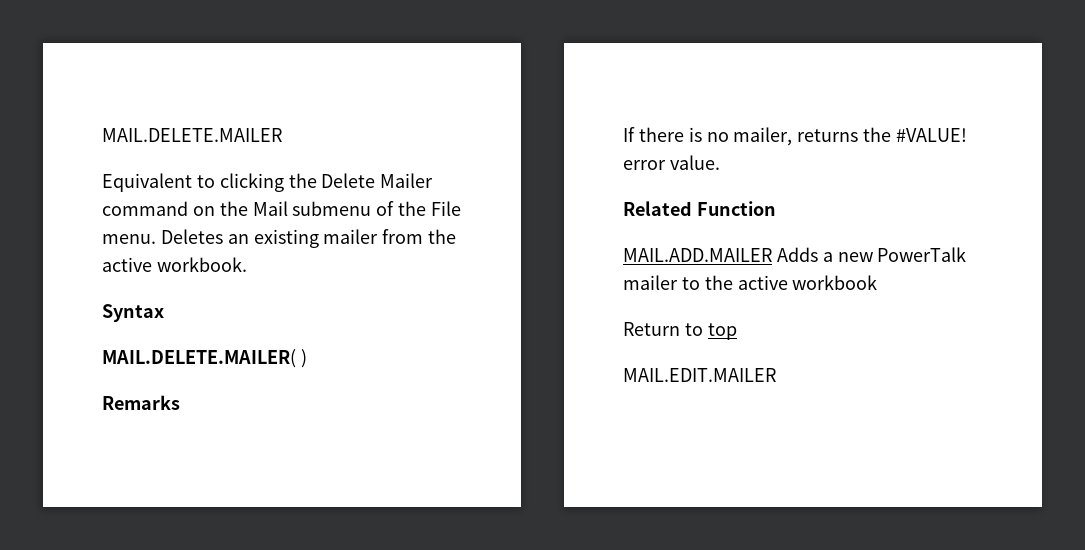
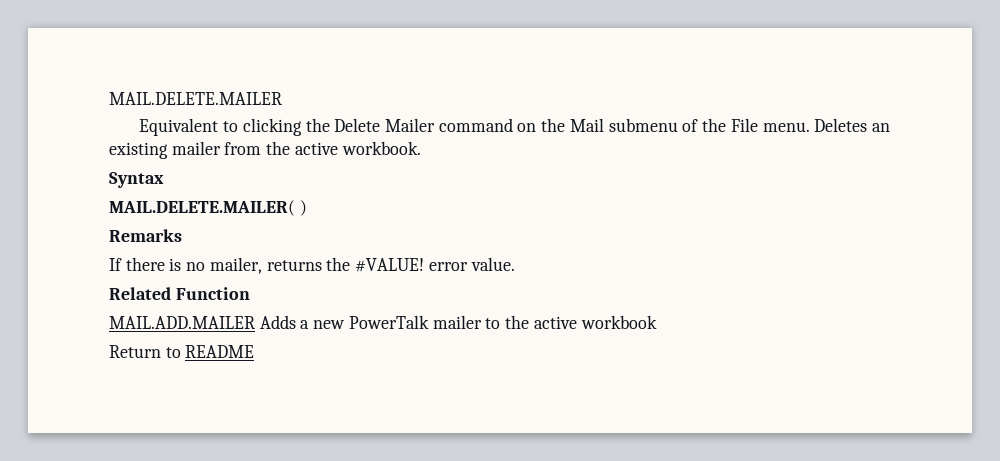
- Return to top
- MAIL.EDIT.MAILER
+ Return to README

